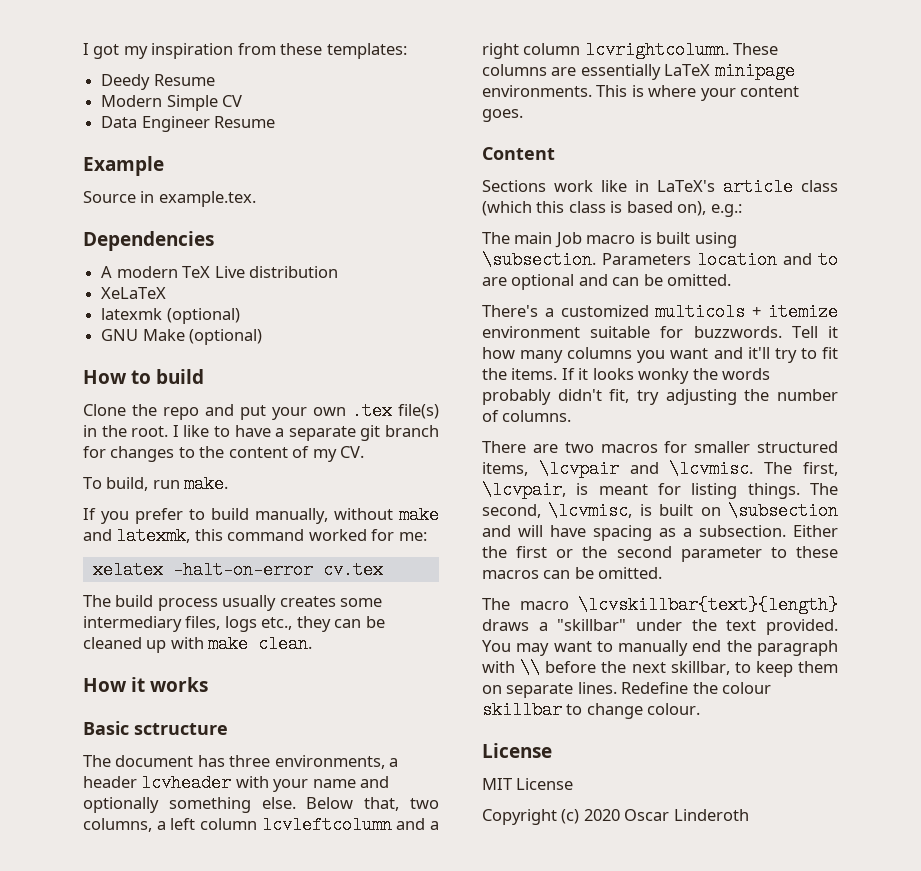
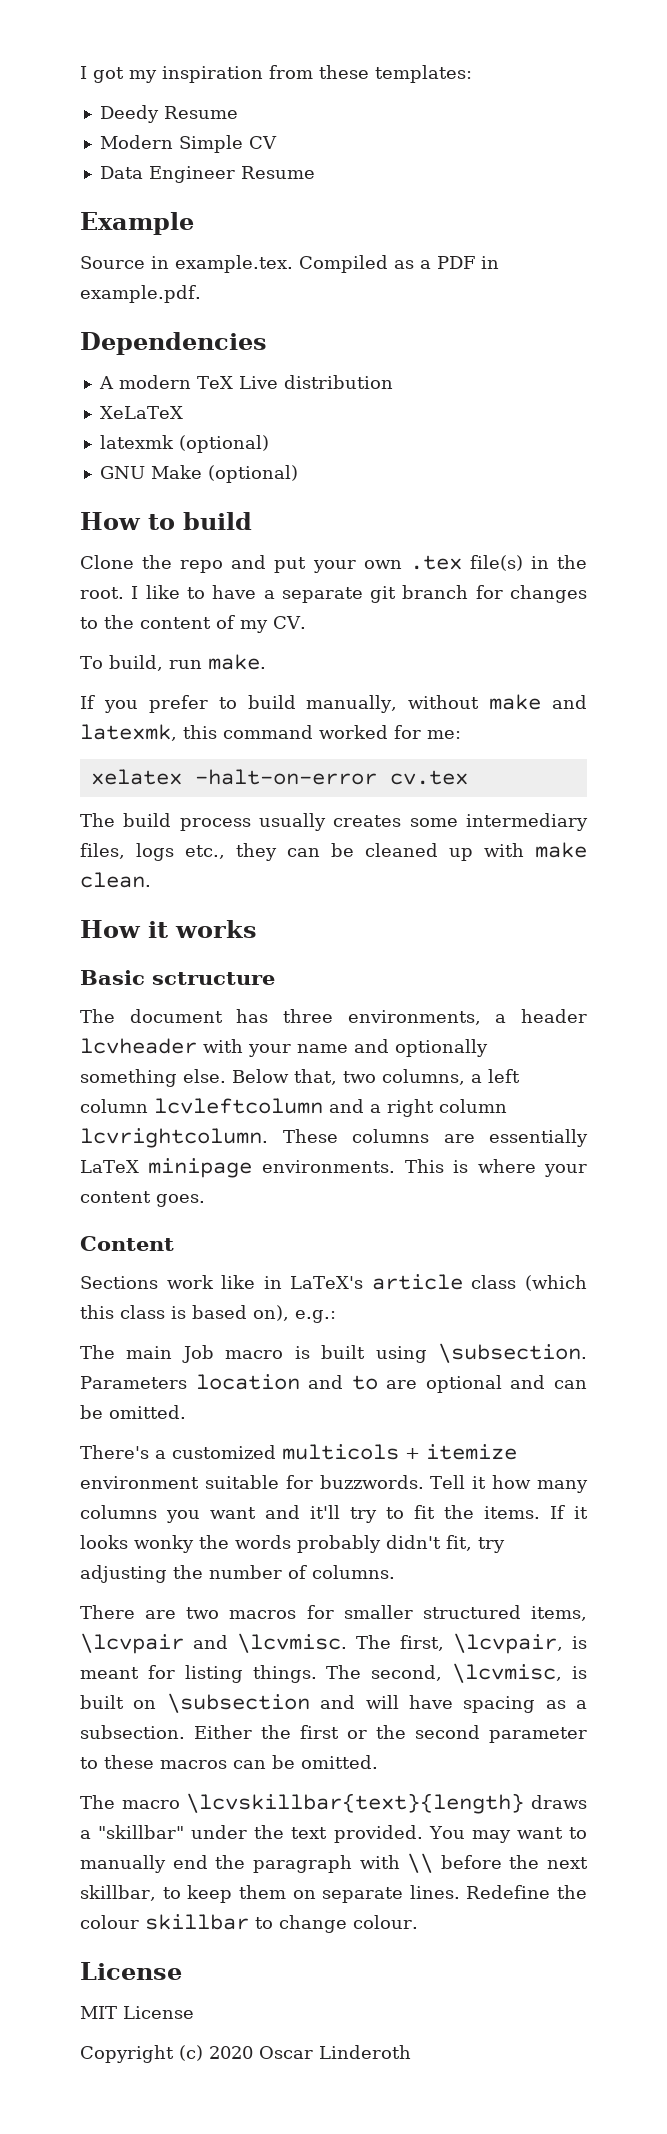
- Source in example.tex.
+ Source in example.tex. Compiled as a PDF in example.pdf.

